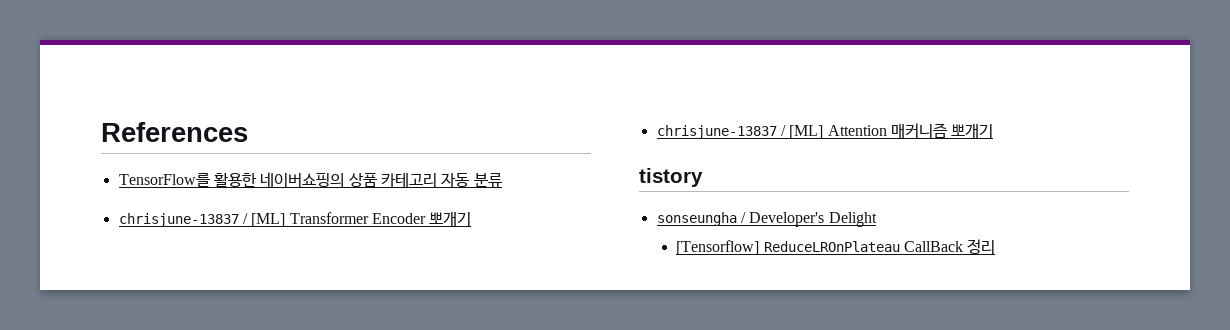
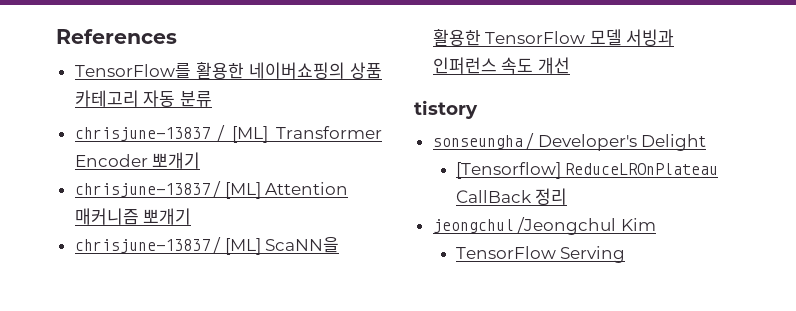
+ chrisjune-13837 / [ML] ScaNN을 활용한 TensorFlow 모델 서빙과 인퍼런스 속도 개선
+ jeongchul /Jeongchul Kim
+ TensorFlow Serving

